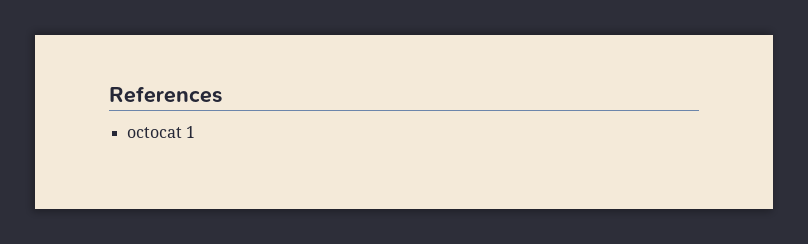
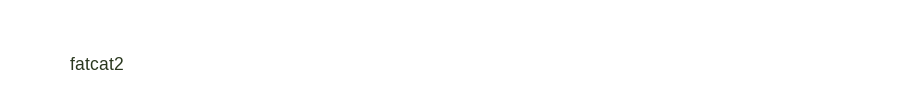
- References
- octocat 1
+ fatcat2

